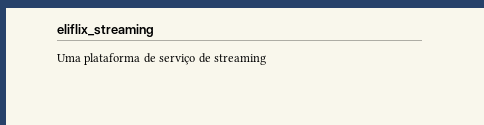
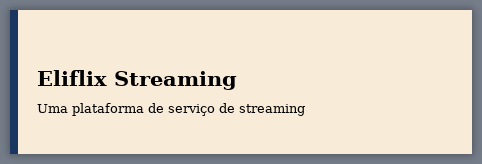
- eliflix_streaming
+ Eliflix Streaming

